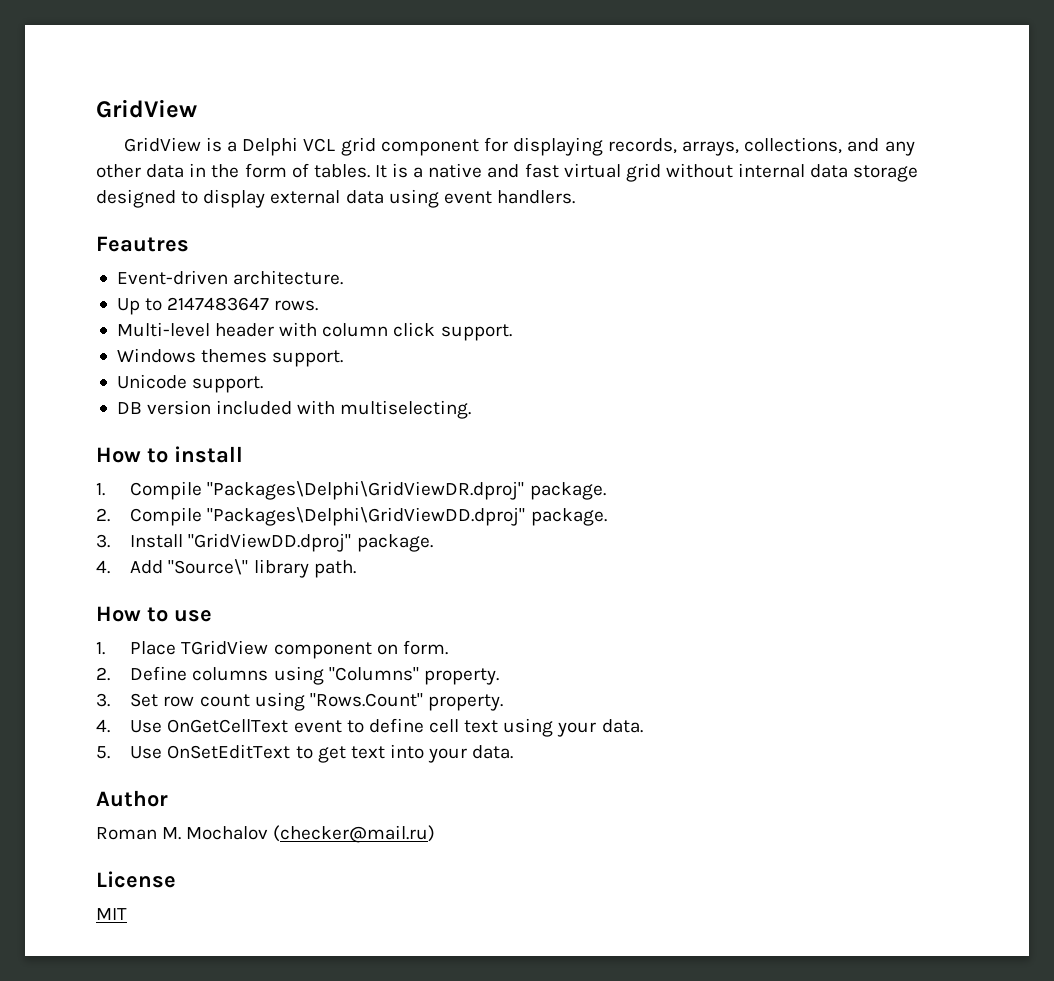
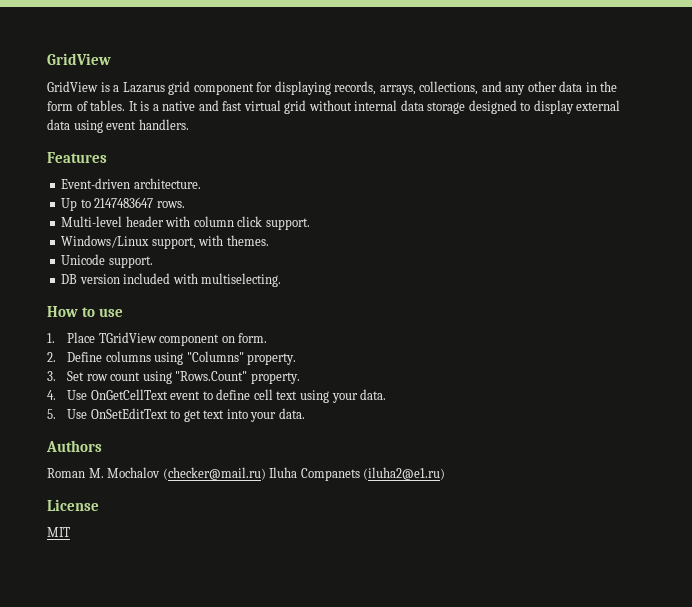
- GridView is a Delphi VCL grid component for displaying records, arrays, collections, and any other data in the form of tables.
+ GridView is a Lazarus grid component for displaying records, arrays, collections, and any other data in the form of tables.
- Feautres
+ Features
- Windows themes support.
+ Windows/Linux support, with themes.
- How to install
- 1. Compile "Packages\Delphi\GridViewDR.dproj" package.
- 2. Compile "Packages\Delphi\GridViewDD.dproj" package.
- 3. Install "GridViewDD.dproj" package.
- 4. Add "Source\" library path.
- Author
+ Authors
- Roman M. Mochalov (checker@mail.ru)
+ Roman M. Mochalov (checker@mail.ru) Iluha Companets (iluha2@e1.ru)

